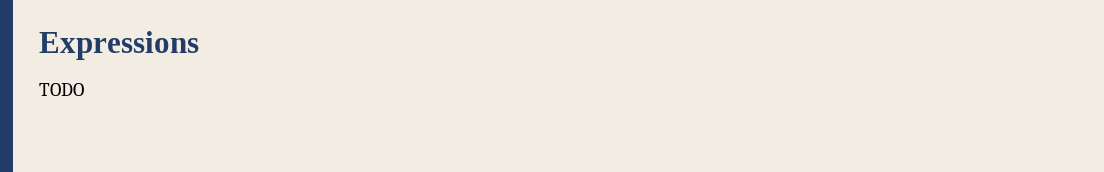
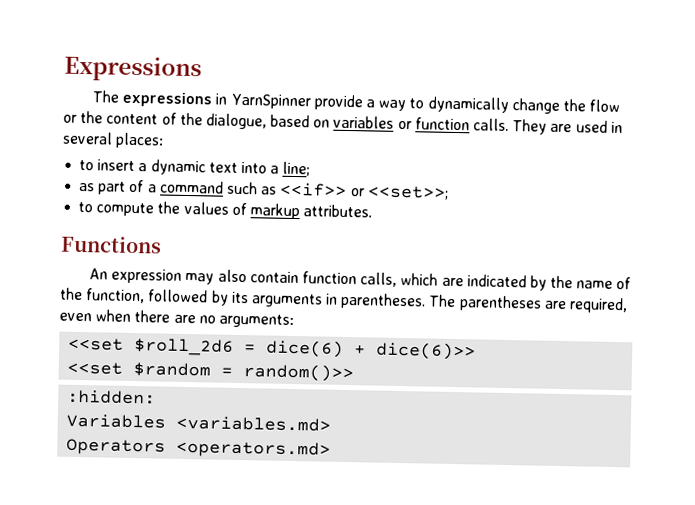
- TODO
+ The expressions in YarnSpinner provide a way to dynamically change the flow or the content of the dialogue, based on variables or function calls. They are used in several places:
+ to insert a dynamic text into a line;
+ as part of a command such as <<if>> or <<set>>;
+ to compute the values of markup attributes.
+ Functions
+ An expression may also contain function calls, which are indicated by the name of the function, followed by its arguments in parentheses. The parentheses are required, even when there are no arguments:
+ <<set $roll_2d6 = dice(6) + dice(6)>>
+ <<set $random = random()>>
+ :hidden:
+ Variables <variables.md>
+ Operators <operators.md>

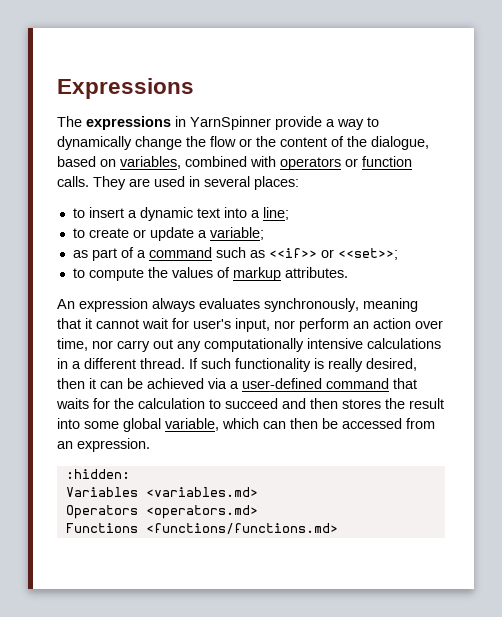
- The expressions in YarnSpinner provide a way to dynamically change the flow or the content of the dialogue, based on variables or function calls.
+ The expressions in YarnSpinner provide a way to dynamically change the flow or the content of the dialogue, based on variables, combined with operators or function calls.
+ to create or update a variable;
- Functions
- An expression may also contain function calls, which are indicated by the name of the function, followed by its arguments in parentheses. The parentheses are required, even when there are no arguments:
- <<set $roll_2d6 = dice(6) + dice(6)>>
- <<set $random = random()>>
+ An expression always evaluates synchronously, meaning that it cannot wait for user's input, nor perform an action over time, nor carry out any computationally intensive calculations in a different thread. If such functionality is really desired, then it can be achieved via a user-defined command that waits for the calculation to succeed and then stores the result into some global variable, which can then be accessed from an expression.
+ Functions <functions/functions.md>

